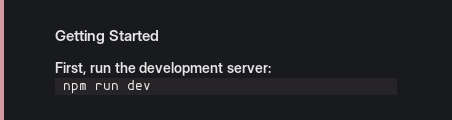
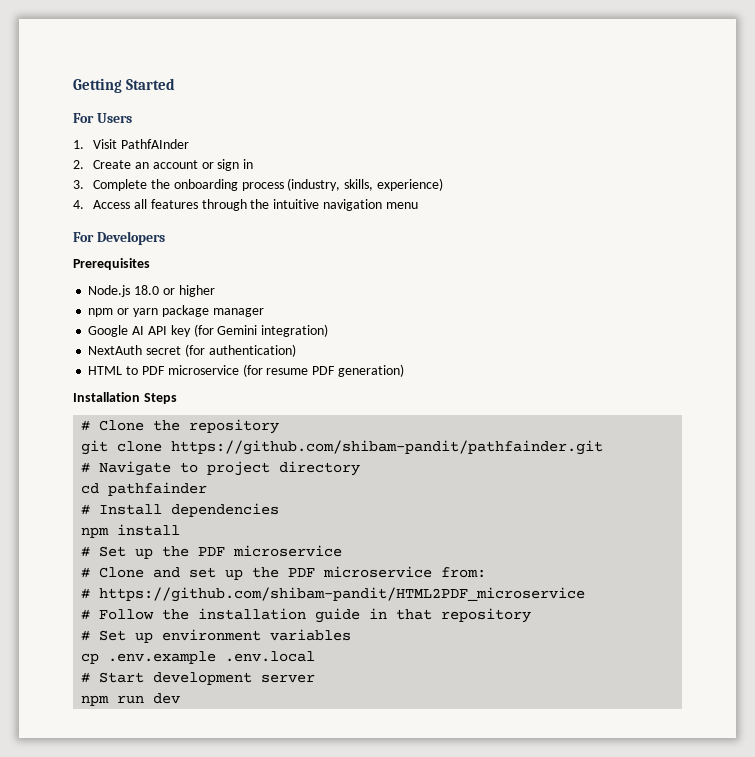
- First, run the development server:
+ For Users
+ 1. Visit PathfAInder
+ 2. Create an account or sign in
+ 3. Complete the onboarding process (industry, skills, experience)
+ 4. Access all features through the intuitive navigation menu
+ For Developers
+ Prerequisites
+ Node.js 18.0 or higher
+ npm or yarn package manager
+ Google AI API key (for Gemini integration)
+ NextAuth secret (for authentication)
+ HTML to PDF microservice (for resume PDF generation)
+ Installation Steps
+ # Clone the repository
+ git clone https://github.com/shibam-pandit/pathfainder.git
+ # Navigate to project directory
+ cd pathfainder
+ # Install dependencies
+ npm install
+ # Set up the PDF microservice
+ # Clone and set up the PDF microservice from:
+ # https://github.com/shibam-pandit/HTML2PDF_microservice
+ # Follow the installation guide in that repository
+ # Set up environment variables
+ cp .env.example .env.local
+ # Start development server

